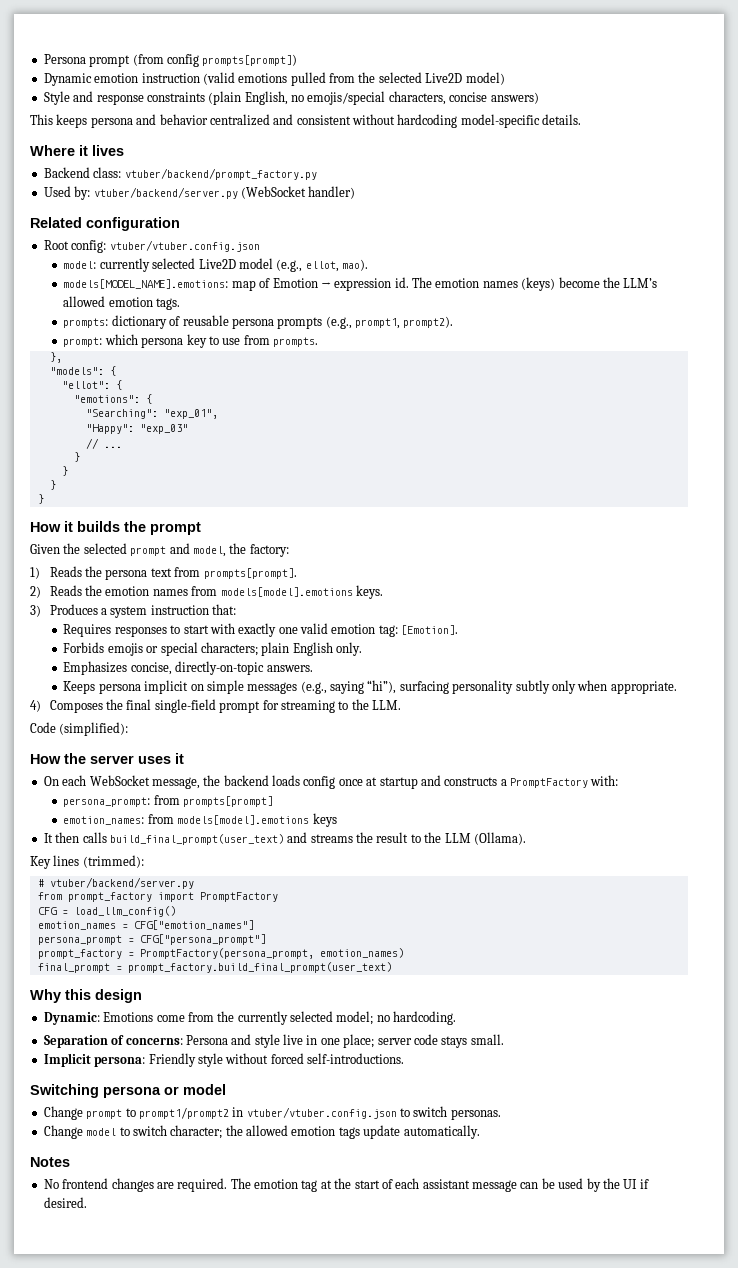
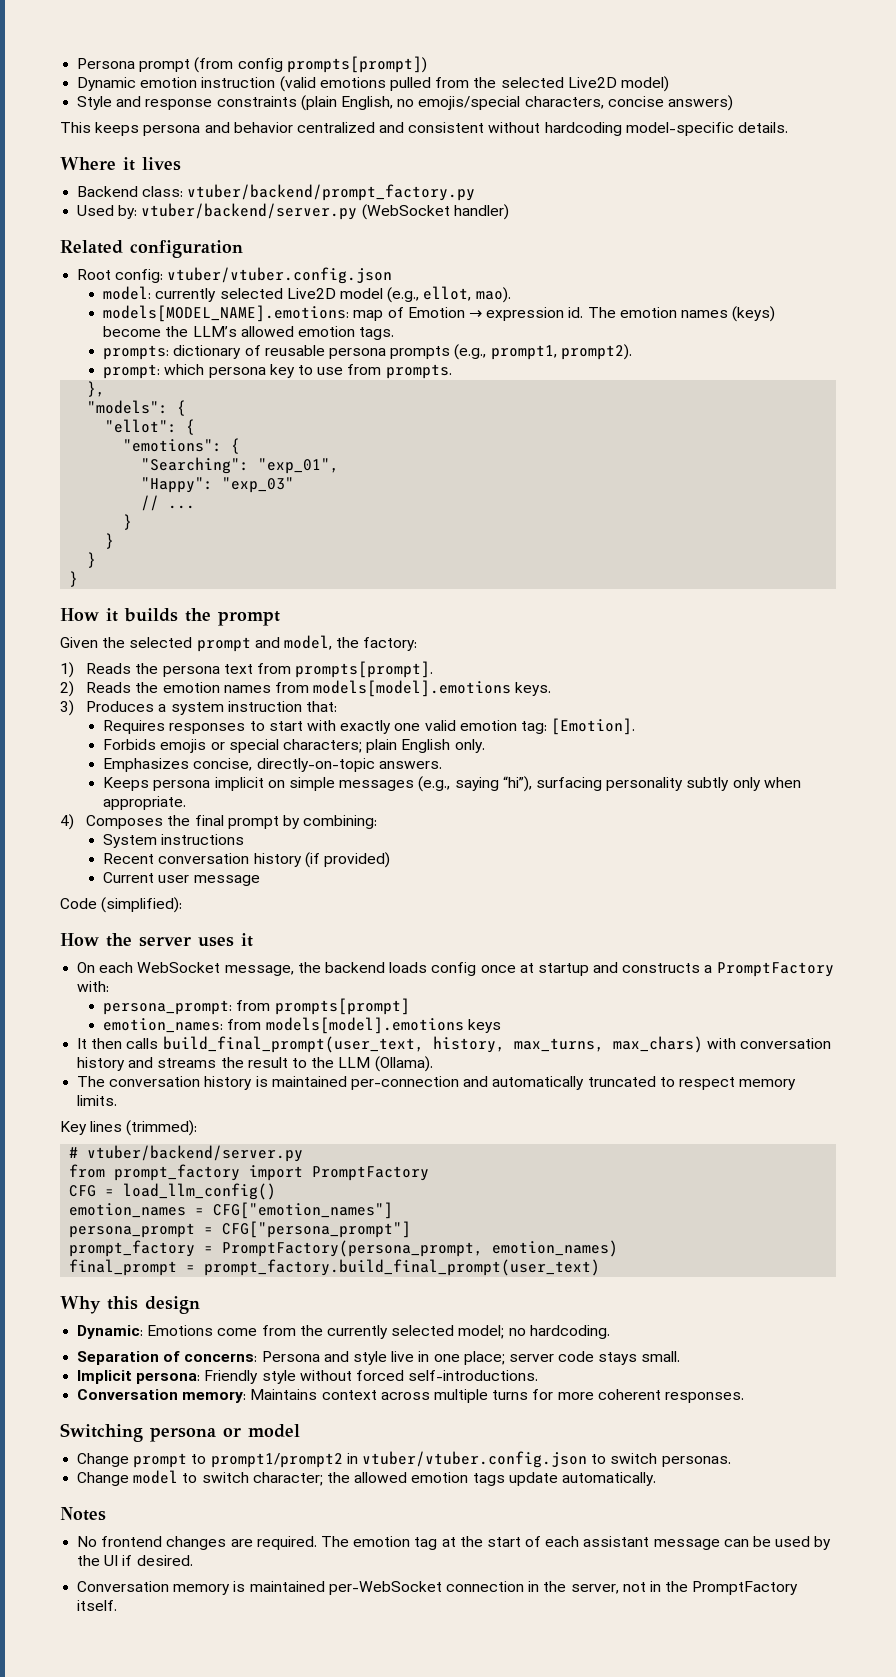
- 4) Composes the final single-field prompt for streaming to the LLM.
+ 4) Composes the final prompt by combining:
+ System instructions
+ Recent conversation history (if provided)
+ Current user message
- It then calls build_final_prompt(user_text) and streams the result to the LLM (Ollama).
+ It then calls build_final_prompt(user_text, history, max_turns, max_chars) with conversation history and streams the result to the LLM (Ollama).
+ The conversation history is maintained per-connection and automatically truncated to respect memory limits.
+ Conversation memory: Maintains context across multiple turns for more coherent responses.
+ Conversation memory is maintained per-WebSocket connection in the server, not in the PromptFactory itself.

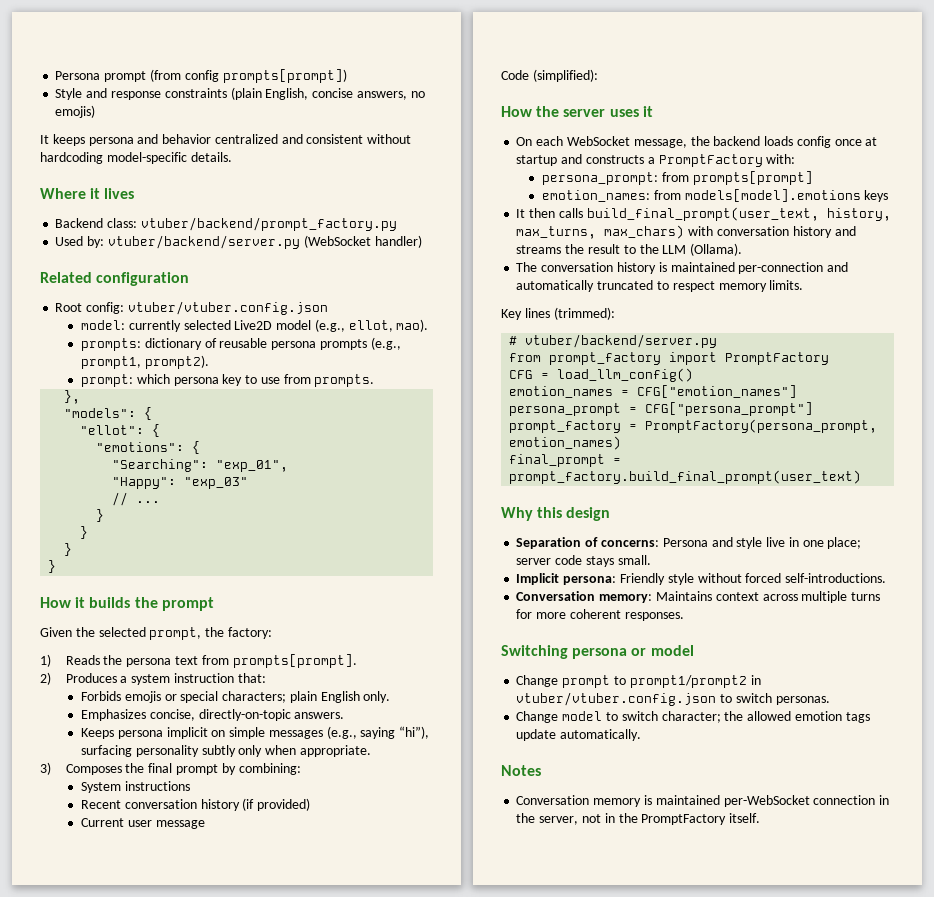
- Dynamic emotion instruction (valid emotions pulled from the selected Live2D model)
- Style and response constraints (plain English, no emojis/special characters, concise answers)
- This keeps persona and behavior centralized and consistent without hardcoding model-specific details.
+ Style and response constraints (plain English, concise answers, no emojis)
+ It keeps persona and behavior centralized and consistent without hardcoding model-specific details.
- models[MODEL_NAME].emotions: map of Emotion → expression id. The emotion names (keys) become the LLM’s allowed emotion tags.
- Given the selected prompt and model, the factory:
+ Given the selected prompt, the factory:
- 2) Reads the emotion names from models[model].emotions keys.
- 3) Produces a system instruction that:
+ 2) Produces a system instruction that:
- Requires responses to start with exactly one valid emotion tag: [Emotion].
- 4) Composes the final prompt by combining:
+ 3) Composes the final prompt by combining:
- Dynamic: Emotions come from the currently selected model; no hardcoding.
- No frontend changes are required. The emotion tag at the start of each assistant message can be used by the UI if desired.

